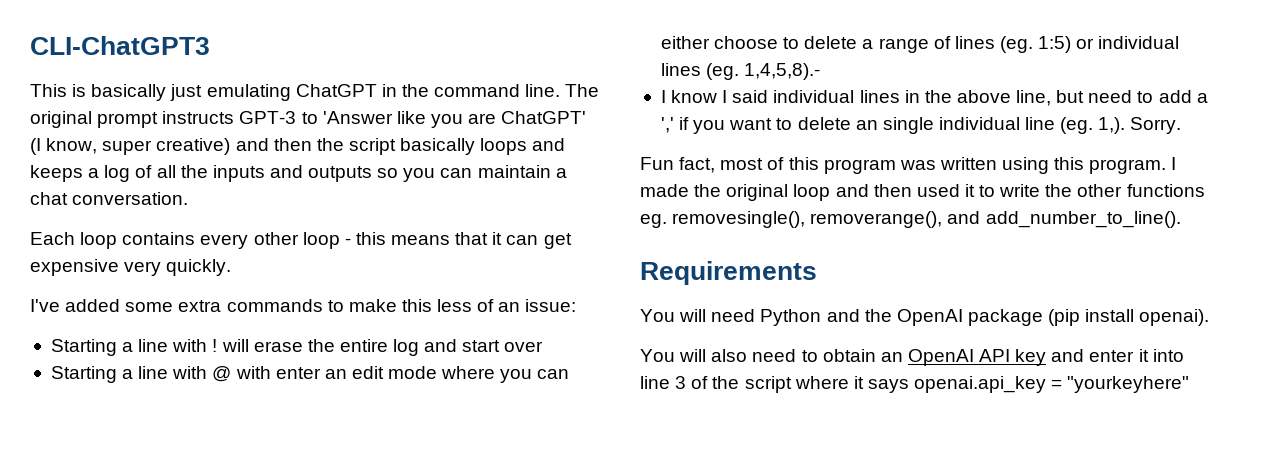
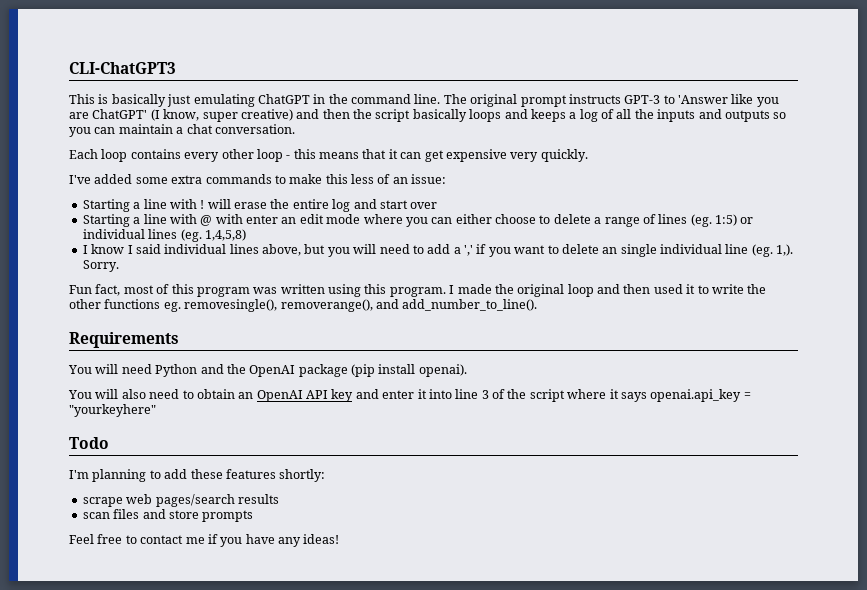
- Starting a line with @ with enter an edit mode where you can either choose to delete a range of lines (eg. 1:5) or individual lines (eg. 1,4,5,8).-
+ Starting a line with @ with enter an edit mode where you can either choose to delete a range of lines (eg. 1:5) or individual lines (eg. 1,4,5,8)
- I know I said individual lines in the above line, but need to add a ',' if you want to delete an single individual line (eg. 1,).
+ I know I said individual lines above, but you will need to add a ',' if you want to delete an single individual line (eg. 1,).
+ Todo
+ I'm planning to add these features shortly:
+ scrape web pages/search results
+ scan files and store prompts
+ Feel free to contact me if you have any ideas!

